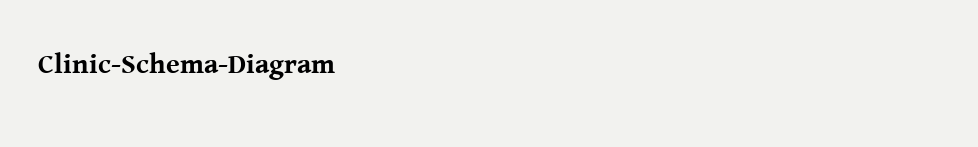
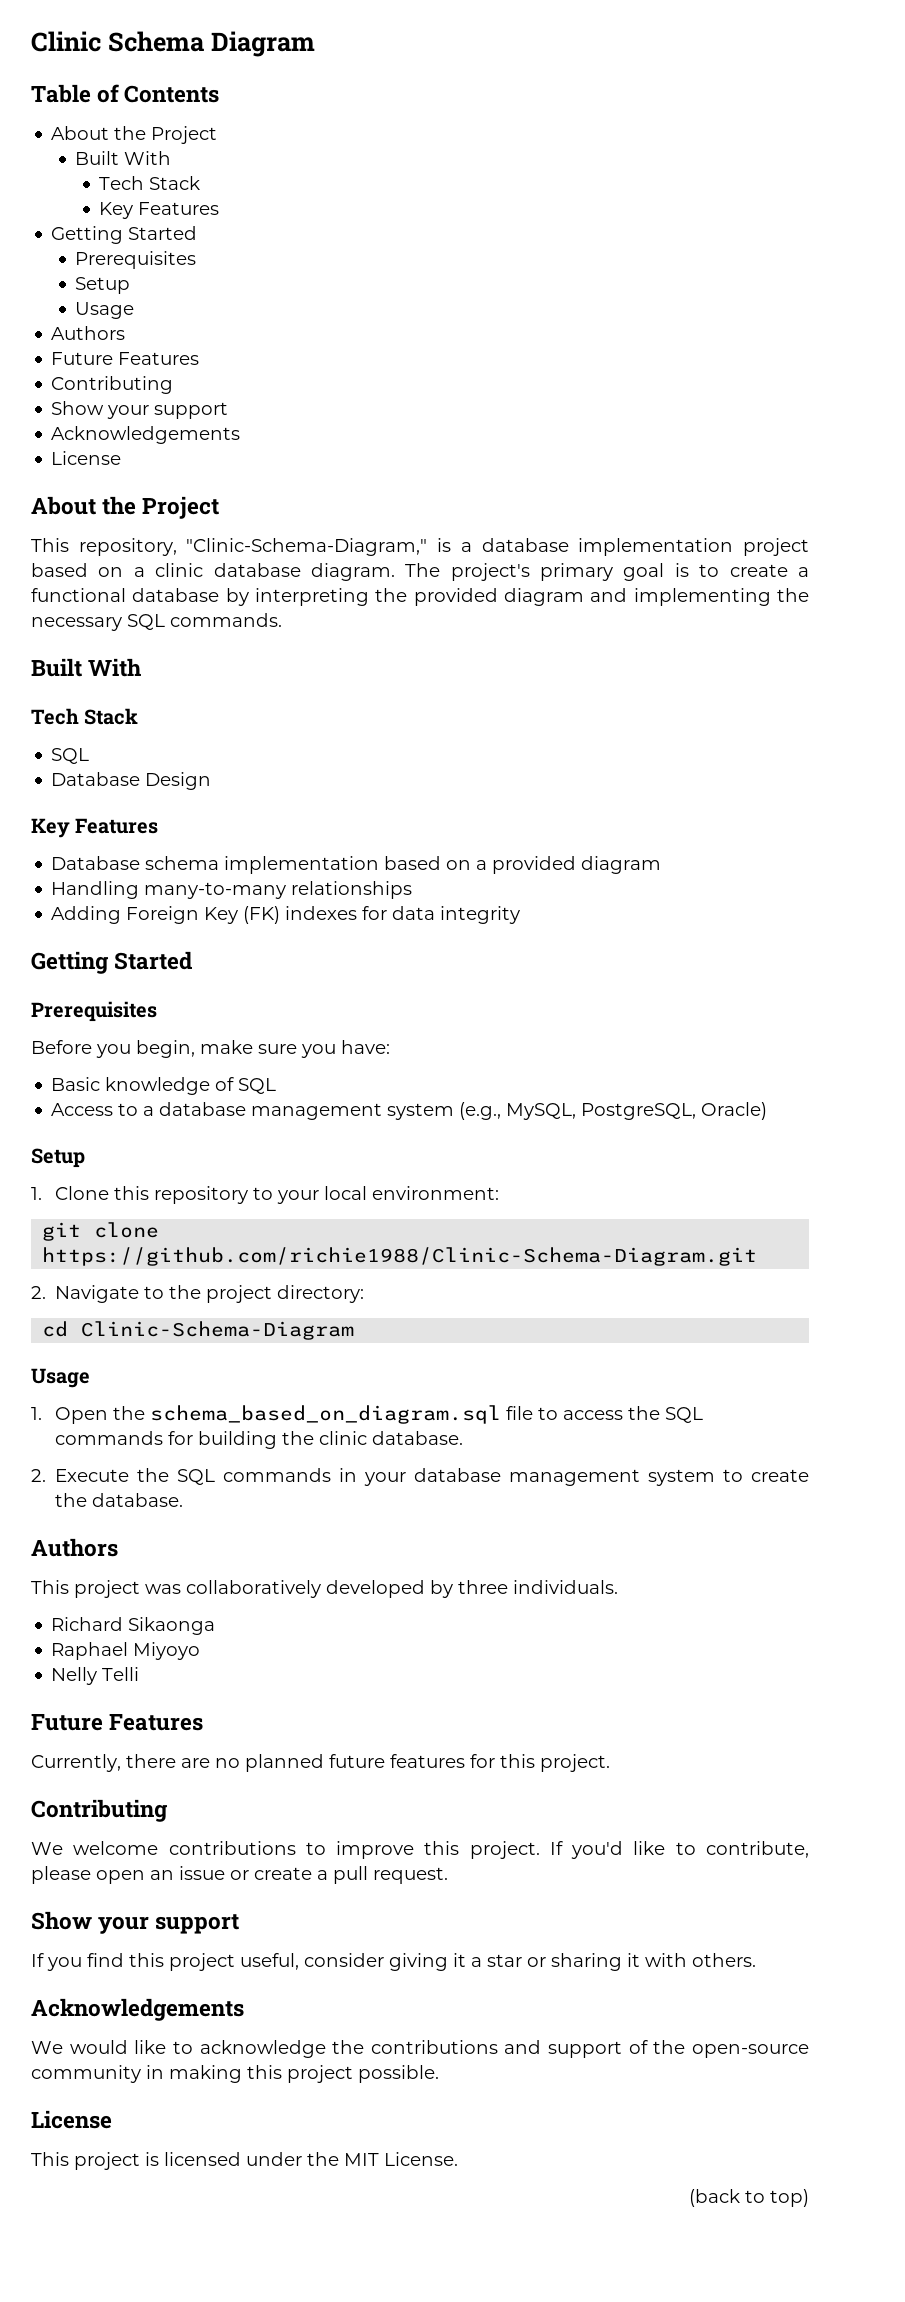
- Clinic-Schema-Diagram
+ Clinic Schema Diagram
+ Table of Contents
+ About the Project
+ Built With
+ Tech Stack
+ Key Features
+ Getting Started
+ Prerequisites
+ Setup
+ Usage
+ Authors
+ Future Features
+ Contributing
+ Show your support
+ Acknowledgements
+ License
+ About the Project
+ This repository, "Clinic-Schema-Diagram," is a database implementation project based on a clinic database diagram. The project's primary goal is to create a functional database by interpreting the provided diagram and implementing the necessary SQL commands.
+ Built With
+ Tech Stack
+ SQL
+ Database Design
+ Key Features
+ Database schema implementation based on a provided diagram
+ Handling many-to-many relationships
+ Adding Foreign Key (FK) indexes for data integrity
+ Getting Started
+ Prerequisites
+ Before you begin, make sure you have:
+ Basic knowledge of SQL
+ Access to a database management system (e.g., MySQL, PostgreSQL, Oracle)
+ Setup
+ 1. Clone this repository to your local environment:
+ git clone https://github.com/richie1988/Clinic-Schema-Diagram.git
+ 2. Navigate to the project directory:
+ cd Clinic-Schema-Diagram
+ Usage
+ 1. Open the schema_based_on_diagram.sql file to access the SQL commands for building the clinic database.
+ 2. Execute the SQL commands in your database management system to create the database.
+ Authors
+ This project was collaboratively developed by three individuals.
+ Richard Sikaonga
+ Raphael Miyoyo
+ Nelly Telli
+ Future Features
+ Currently, there are no planned future features for this project.
+ Contributing
+ We welcome contributions to improve this project. If you'd like to contribute, please open an issue or create a pull request.
+ Show your support
+ If you find this project useful, consider giving it a star or sharing it with others.
+ Acknowledgements
+ We would like to acknowledge the contributions and support of the open-source community in making this project possible.
+ License
+ This project is licensed under the MIT License.
+ (back to top)

